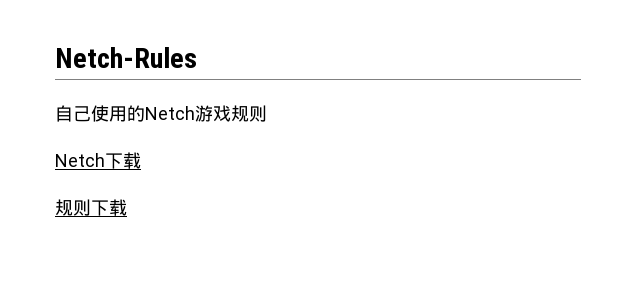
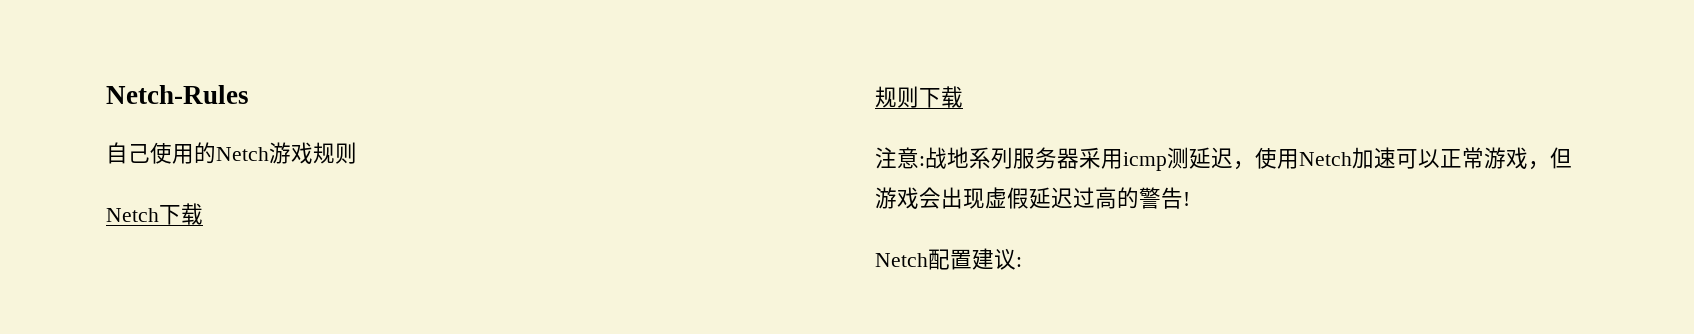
+ 注意:战地系列服务器采用icmp测延迟，使用Netch加速可以正常游戏，但游戏会出现虚假延迟过高的警告!
+ Netch配置建议:

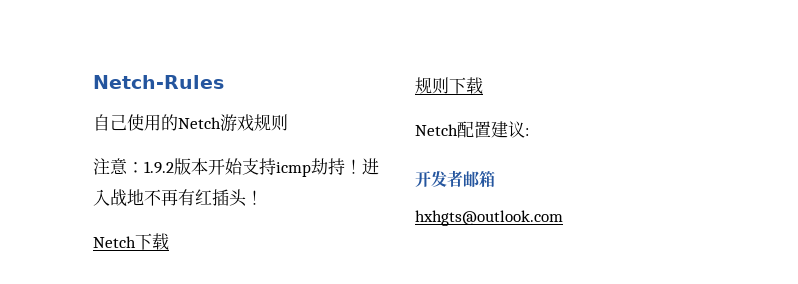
+ 注意：1.9.2版本开始支持icmp劫持！进入战地不再有红插头！
  Netch下载
  规则下载
- 注意:战地系列服务器采用icmp测延迟，使用Netch加速可以正常游戏，但游戏会出现虚假延迟过高的警告!
+ 开发者邮箱
+ hxhgts@outlook.com

